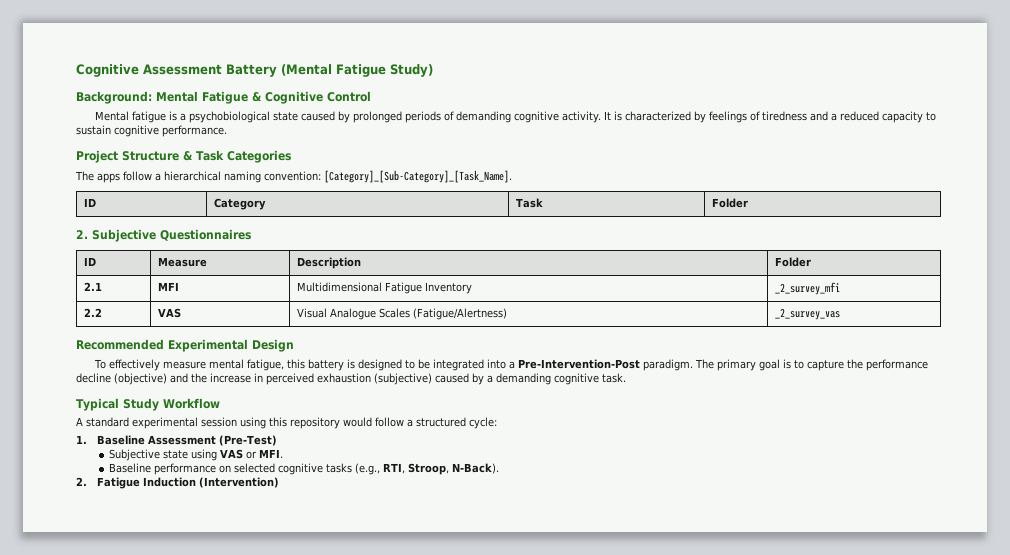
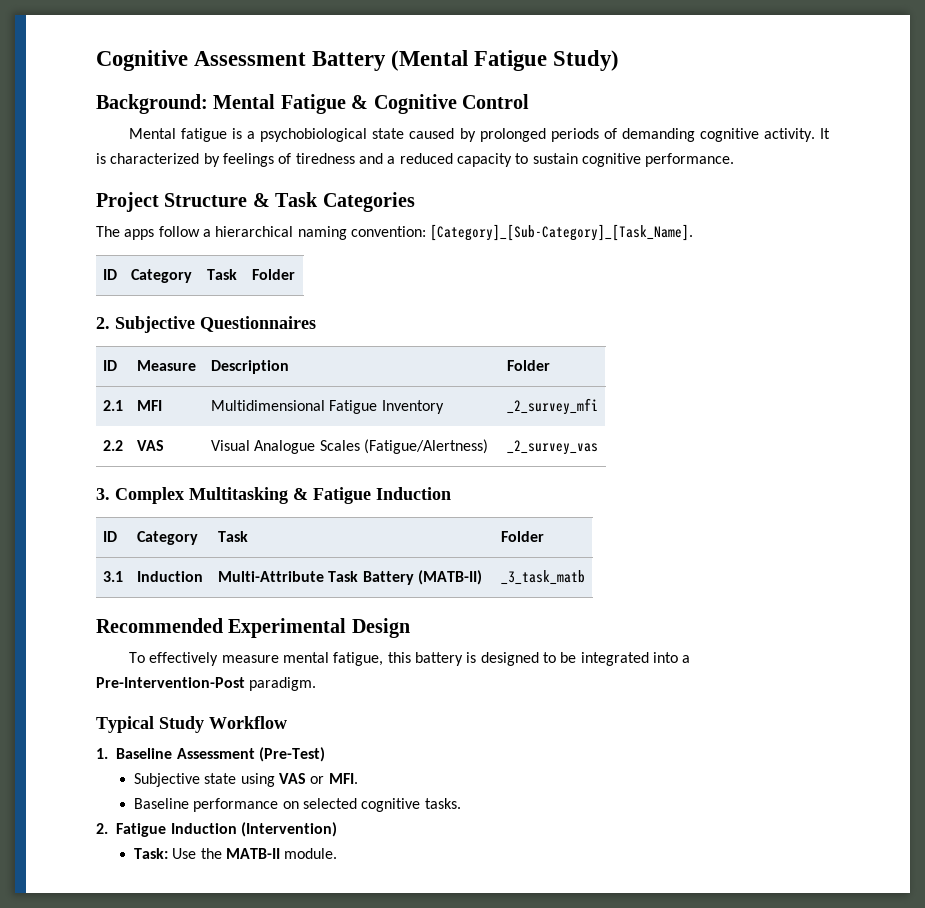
+ 3. Complex Multitasking & Fatigue Induction
+ ID | Category | Task | Folder
+ 3.1 | Induction | Multi-Attribute Task Battery (MATB-II) | _3_task_matb
- To effectively measure mental fatigue, this battery is designed to be integrated into a Pre-Intervention-Post paradigm. The primary goal is to capture the performance decline (objective) and the increase in perceived exhaustion (subjective) caused by a demanding cognitive task.
+ To effectively measure mental fatigue, this battery is designed to be integrated into a Pre-Intervention-Post paradigm.
  Typical Study Workflow
- A standard experimental session using this repository would follow a structured cycle:
- Baseline performance on selected cognitive tasks (e.g., RTI, Stroop, N-Back).
+ Baseline performance on selected cognitive tasks.
+ Task: Use the MATB-II module.

